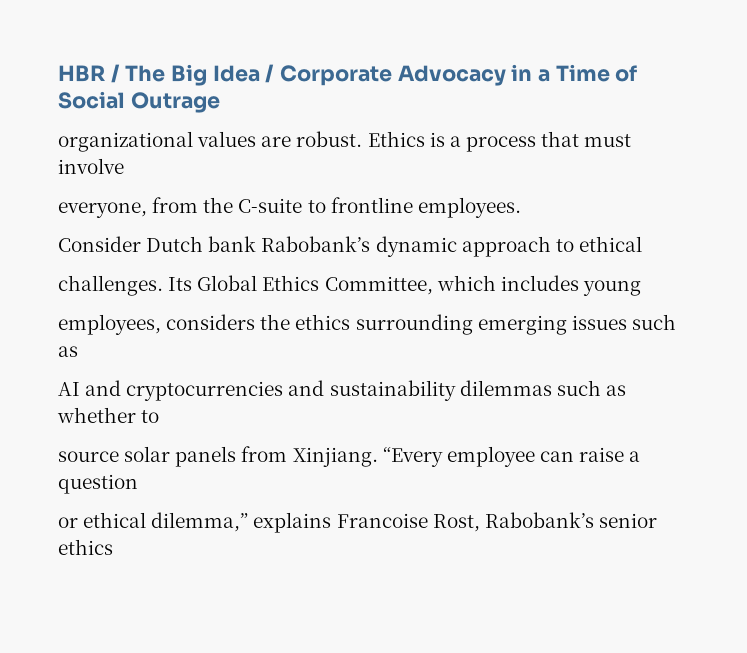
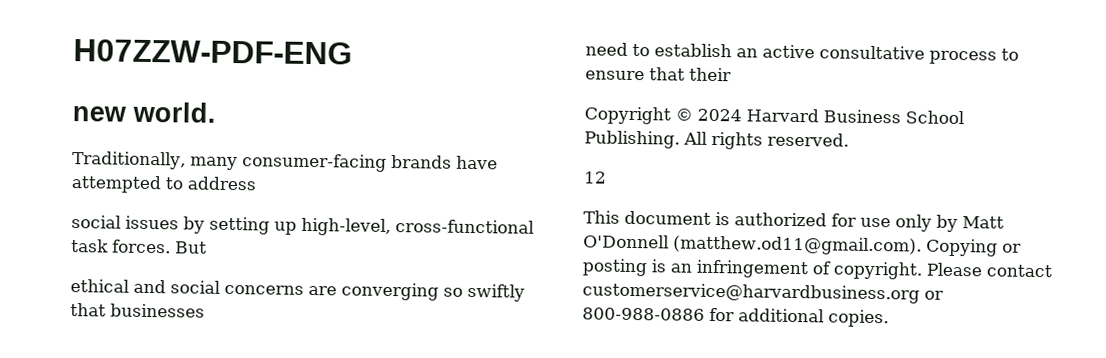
- HBR / The Big Idea / Corporate Advocacy in a Time of Social Outrage
- organizational values are robust. Ethics is a process that must involve
- everyone, from the C-suite to frontline employees.
- Consider Dutch bank Rabobank’s dynamic approach to ethical
- challenges. Its Global Ethics Committee, which includes young
- employees, considers the ethics surrounding emerging issues such as
- AI and cryptocurrencies and sustainability dilemmas such as whether to
- source solar panels from Xinjiang. “Every employee can raise a question
- or ethical dilemma,” explains Francoise Rost, Rabobank’s senior ethics
+ H07ZZW-PDF-ENG
+ new world.
+ Traditionally, many consumer-facing brands have attempted to address
+ social issues by setting up high-level, cross-functional task forces. But
+ ethical and social concerns are converging so swiftly that businesses
+ need to establish an active consultative process to ensure that their
+ Copyright © 2024 Harvard Business School Publishing. All rights reserved.
+ 12
+ This document is authorized for use only by Matt O'Donnell (matthew.od11@gmail.com). Copying or posting is an infringement of copyright. Please contact customerservice@harvardbusiness.org or 800-988-0886 for additional copies.

